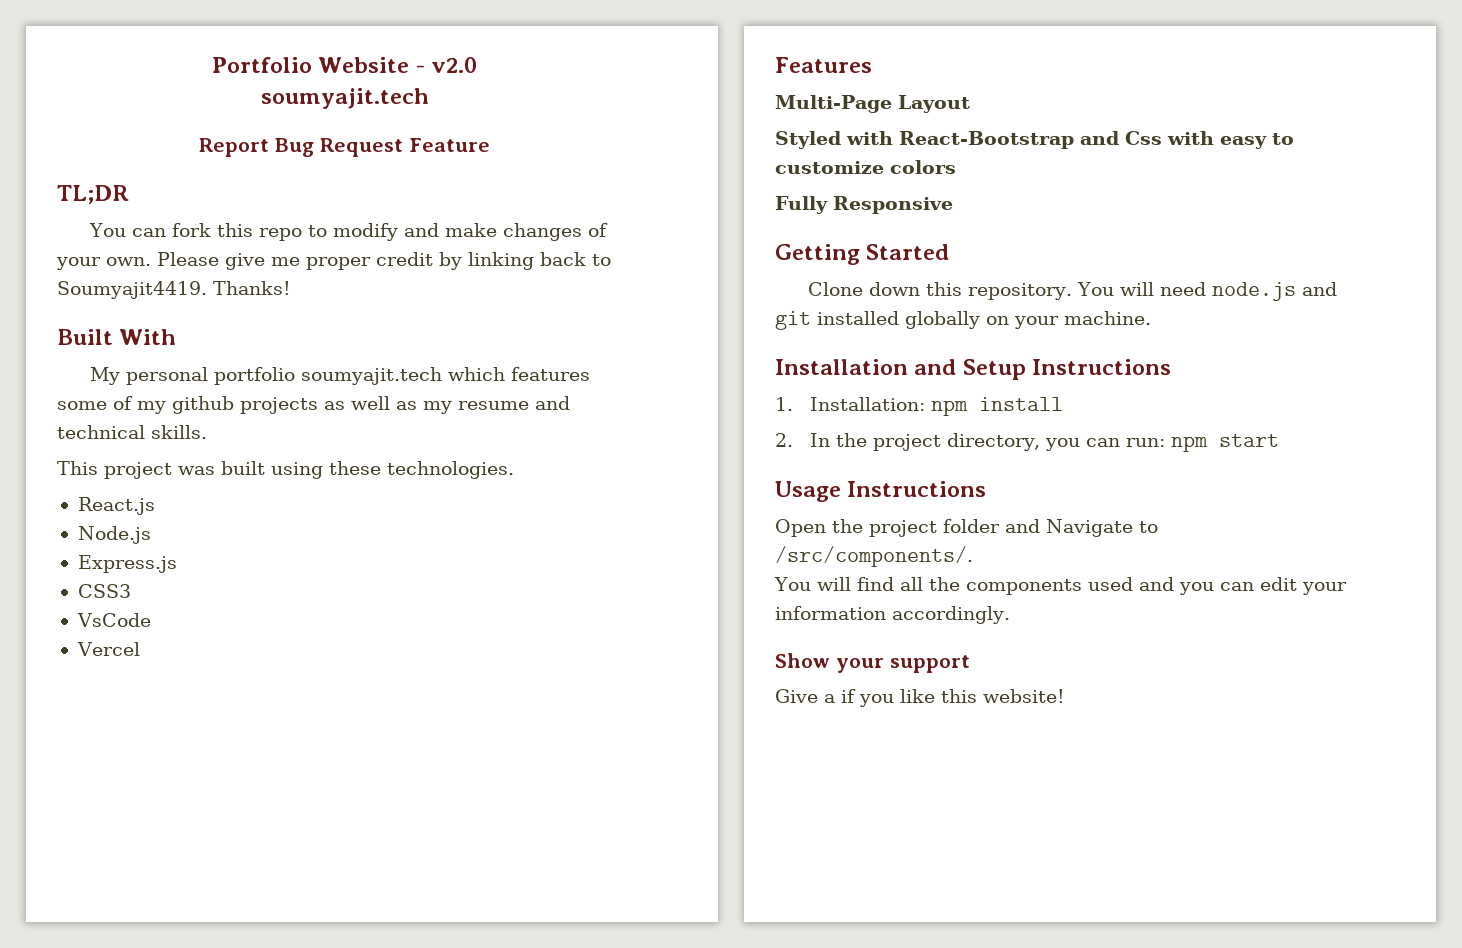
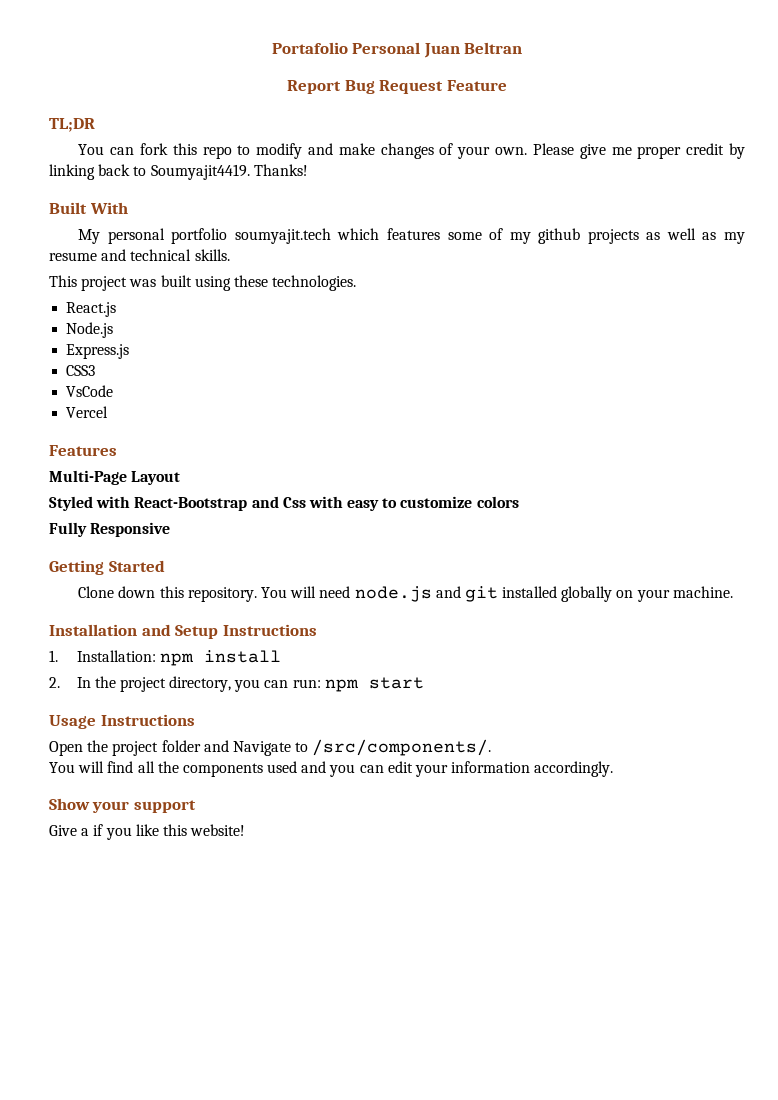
- Portfolio Website - v2.0
- soumyajit.tech
+ Portafolio Personal Juan Beltran

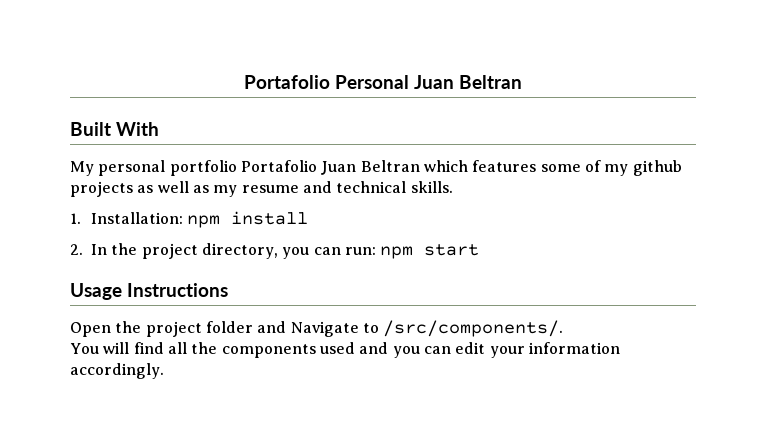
- Report Bug Request Feature
- TL;DR
- You can fork this repo to modify and make changes of your own. Please give me proper credit by linking back to Soumyajit4419. Thanks!
- My personal portfolio soumyajit.tech which features some of my github projects as well as my resume and technical skills.
+ My personal portfolio Portafolio Juan Beltran which features some of my github projects as well as my resume and technical skills.
- This project was built using these technologies.
- React.js
- Node.js
- Express.js
- CSS3
- VsCode
- Vercel
- Features
- Multi-Page Layout
- Styled with React-Bootstrap and Css with easy to customize colors
- Fully Responsive
- Getting Started
- Clone down this repository. You will need node.js and git installed globally on your machine.
- Installation and Setup Instructions
- Show your support
- Give a if you like this website!

